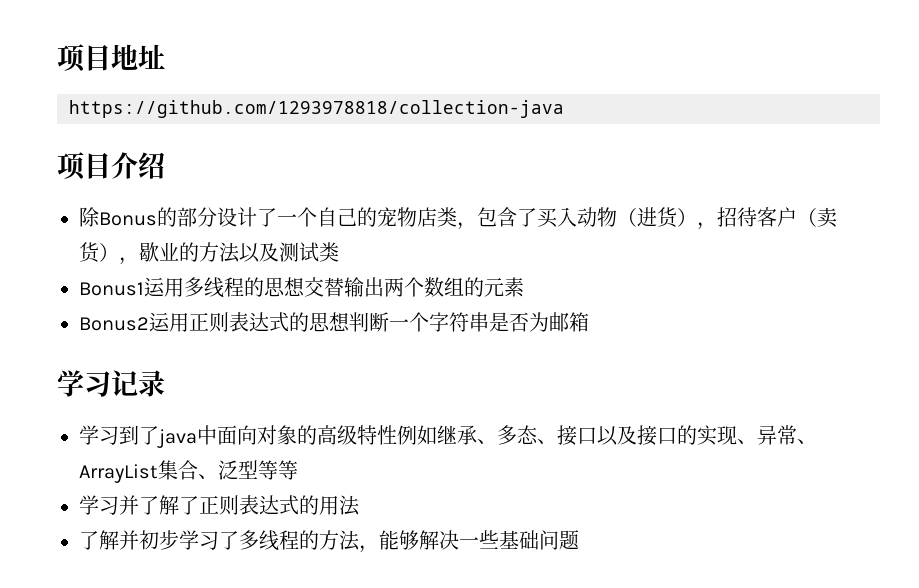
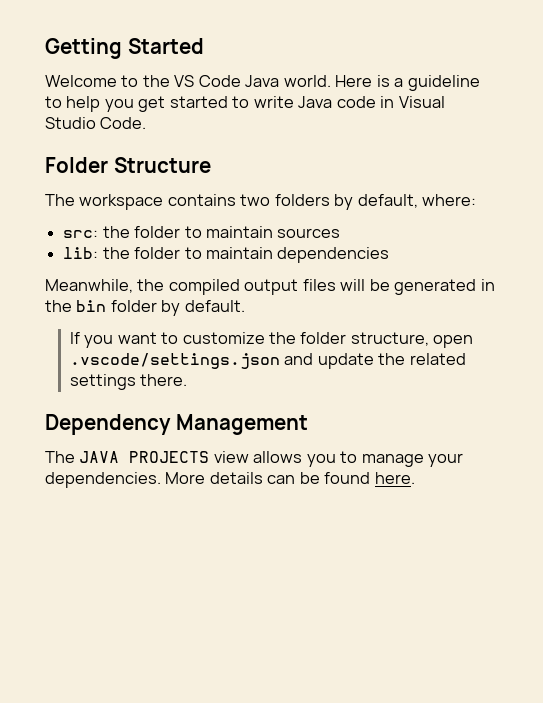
- 项目地址
- https://github.com/1293978818/collection-java
- 项目介绍
- 除Bonus的部分设计了一个自己的宠物店类，包含了买入动物（进货），招待客户（卖货），歇业的方法以及测试类
- Bonus1运用多线程的思想交替输出两个数组的元素
- Bonus2运用正则表达式的思想判断一个字符串是否为邮箱
- 学习记录
- 学习到了java中面向对象的高级特性例如继承、多态、接口以及接口的实现、异常、ArrayList集合、泛型等等
- 学习并了解了正则表达式的用法
- 了解并初步学习了多线程的方法，能够解决一些基础问题
+ Getting Started
+ Welcome to the VS Code Java world. Here is a guideline to help you get started to write Java code in Visual Studio Code.
+ Folder Structure
+ The workspace contains two folders by default, where:
+ src: the folder to maintain sources
+ lib: the folder to maintain dependencies
+ Meanwhile, the compiled output files will be generated in the bin folder by default.
+ If you want to customize the folder structure, open .vscode/settings.json and update the related settings there.
+ Dependency Management
+ The JAVA PROJECTS view allows you to manage your dependencies. More details can be found here.

